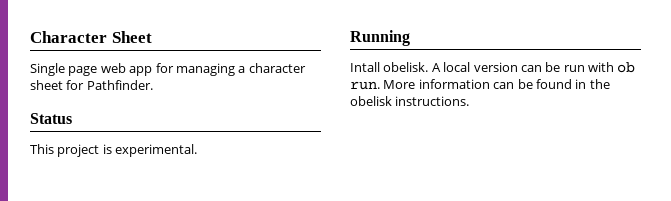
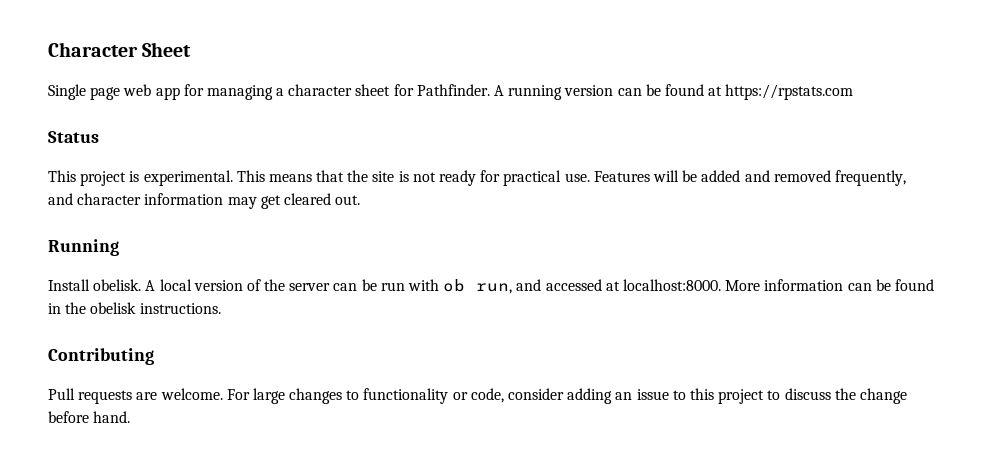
+ A running version can be found at https://rpstats.com
+ This means that the site is not ready for practical use. Features will be added and removed frequently, and character information may get cleared out.
- Intall obelisk.
+ Install obelisk.
- A local version can be run with ob run.
+ A local version of the server can be run with ob run, and accessed at localhost:8000.
+ Contributing
+ Pull requests are welcome. For large changes to functionality or code, consider adding an issue to this project to discuss the change before hand.

